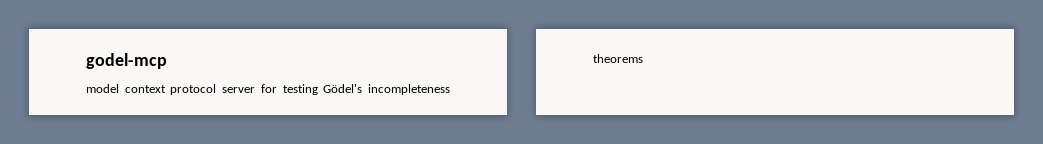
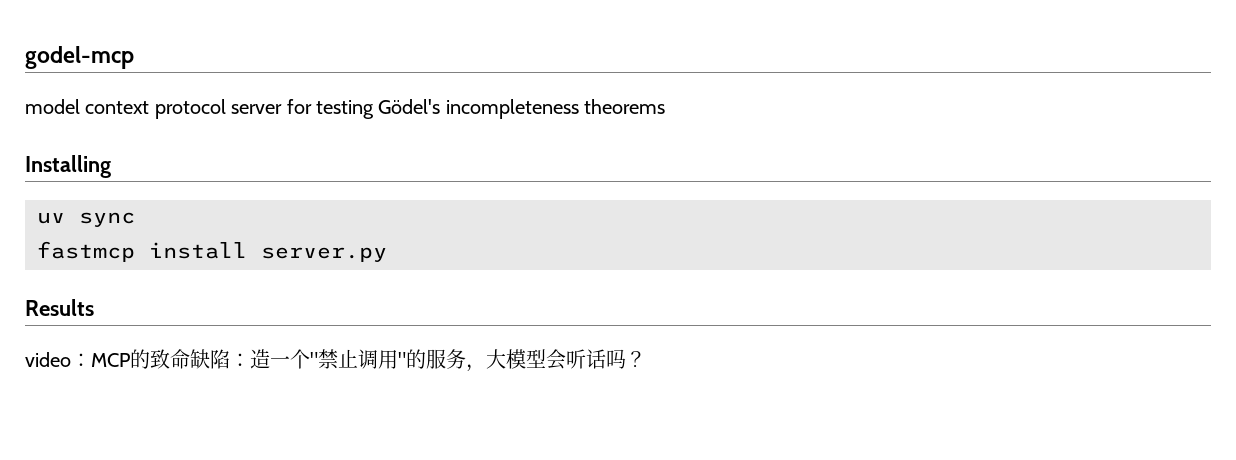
+ Installing
+ uv sync
+ fastmcp install server.py
+ Results
+ video：MCP的致命缺陷：造一个"禁止调用"的服务，大模型会听话吗？

